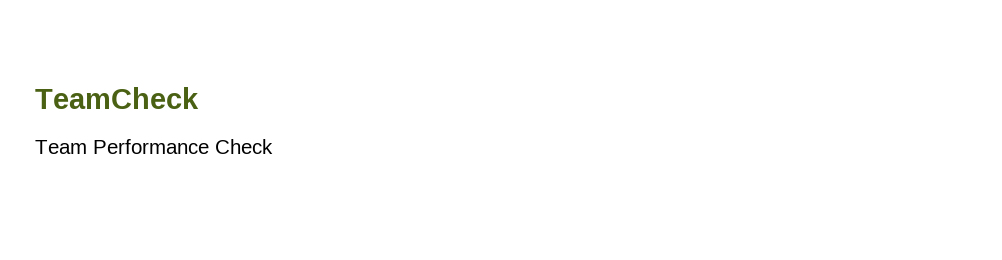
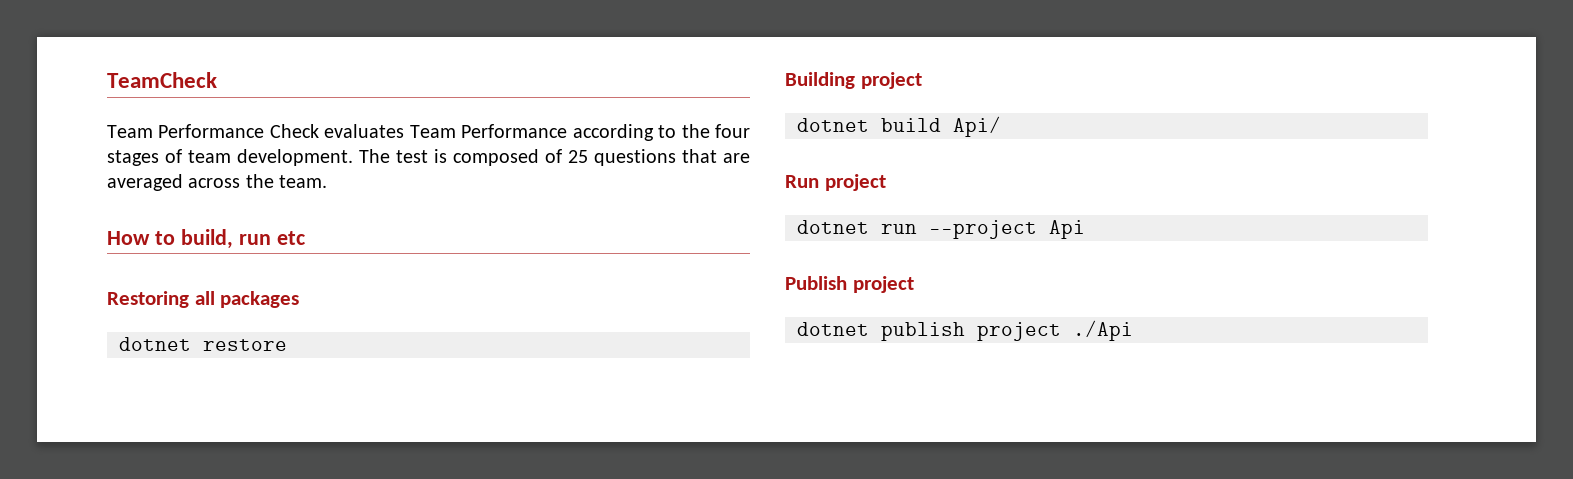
- Team Performance Check
+ Team Performance Check evaluates Team Performance according to the four stages of team development. The test is composed of 25 questions that are averaged across the team.
+ How to build, run etc
+ Restoring all packages
+ dotnet restore
+ Building project
+ dotnet build Api/
+ Run project
+ dotnet run --project Api
+ Publish project
+ dotnet publish project ./Api

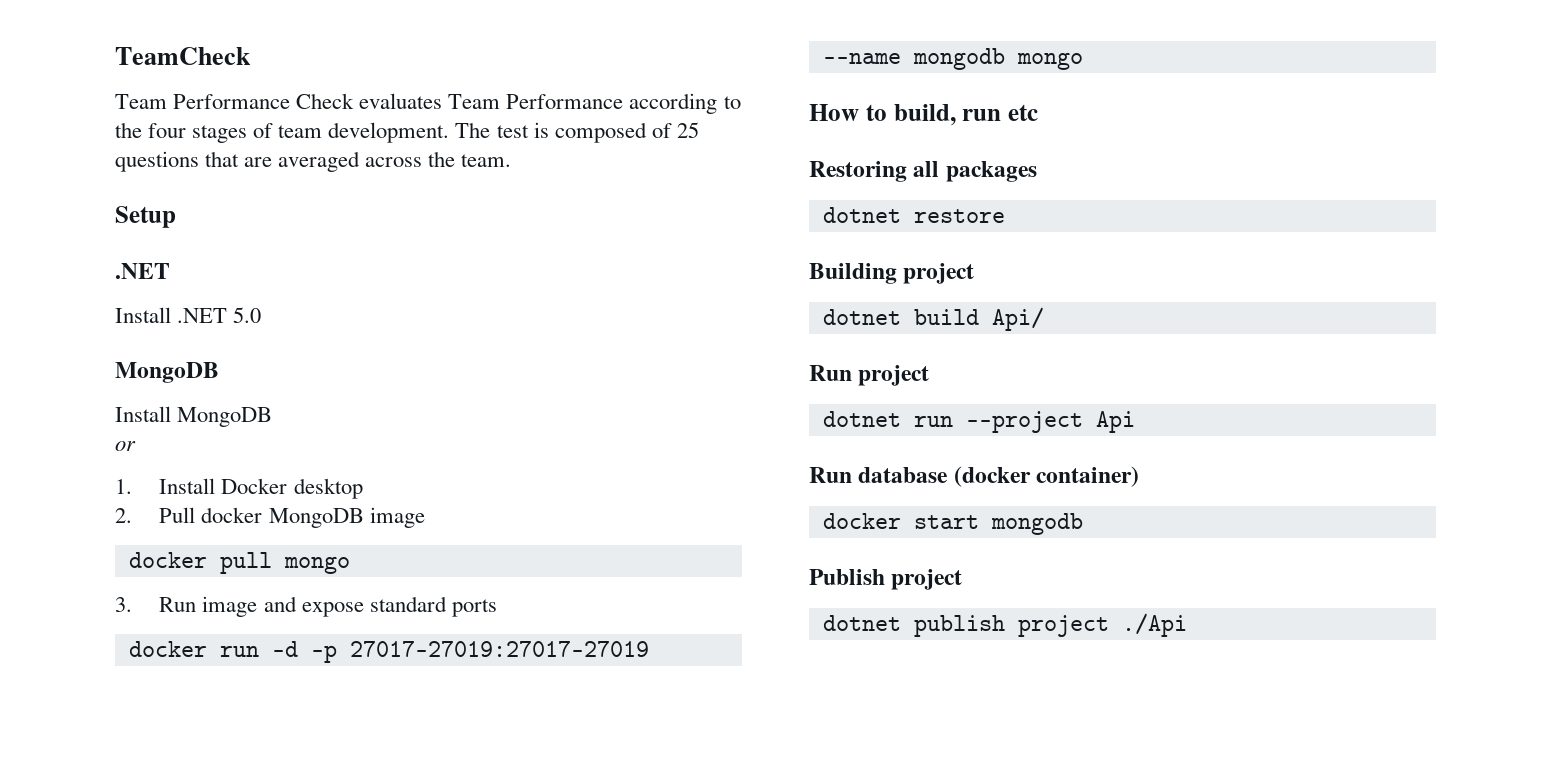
+ Setup
+ .NET
+ Install .NET 5.0
+ MongoDB
+ Install MongoDB
+ or
+ 1. Install Docker desktop
+ 2. Pull docker MongoDB image
+ docker pull mongo
+ 3. Run image and expose standard ports
+ docker run -d -p 27017-27019:27017-27019 --name mongodb mongo
+ Run database (docker container)
+ docker start mongodb

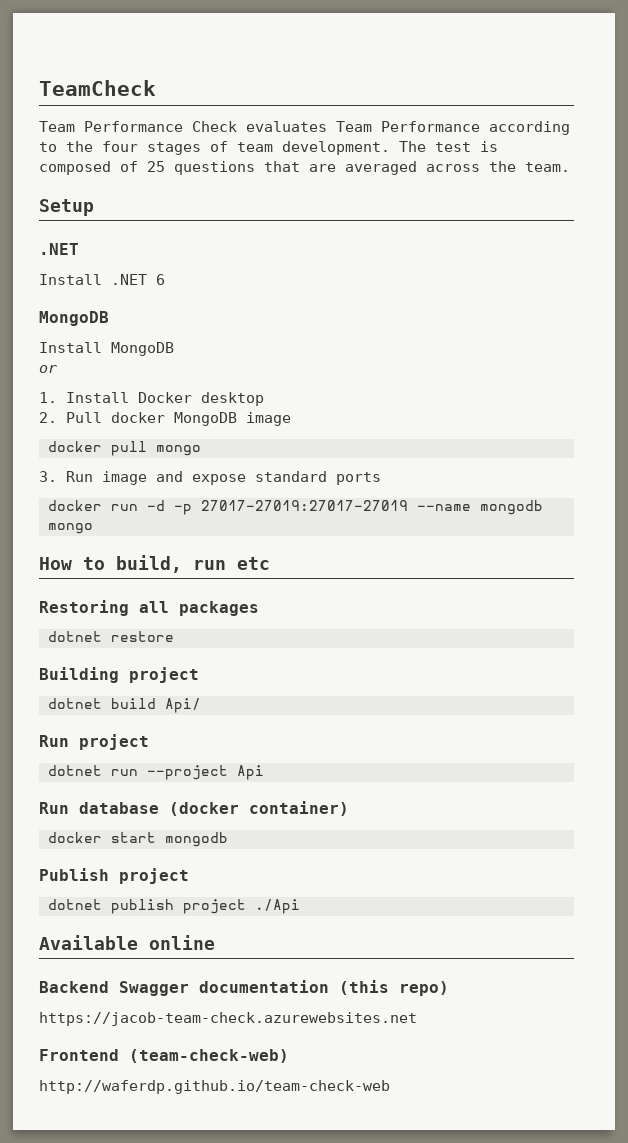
- Install .NET 5.0
+ Install .NET 6
+ Available online
+ Backend Swagger documentation (this repo)
+ https://jacob-team-check.azurewebsites.net
+ Frontend (team-check-web)
+ http://waferdp.github.io/team-check-web

